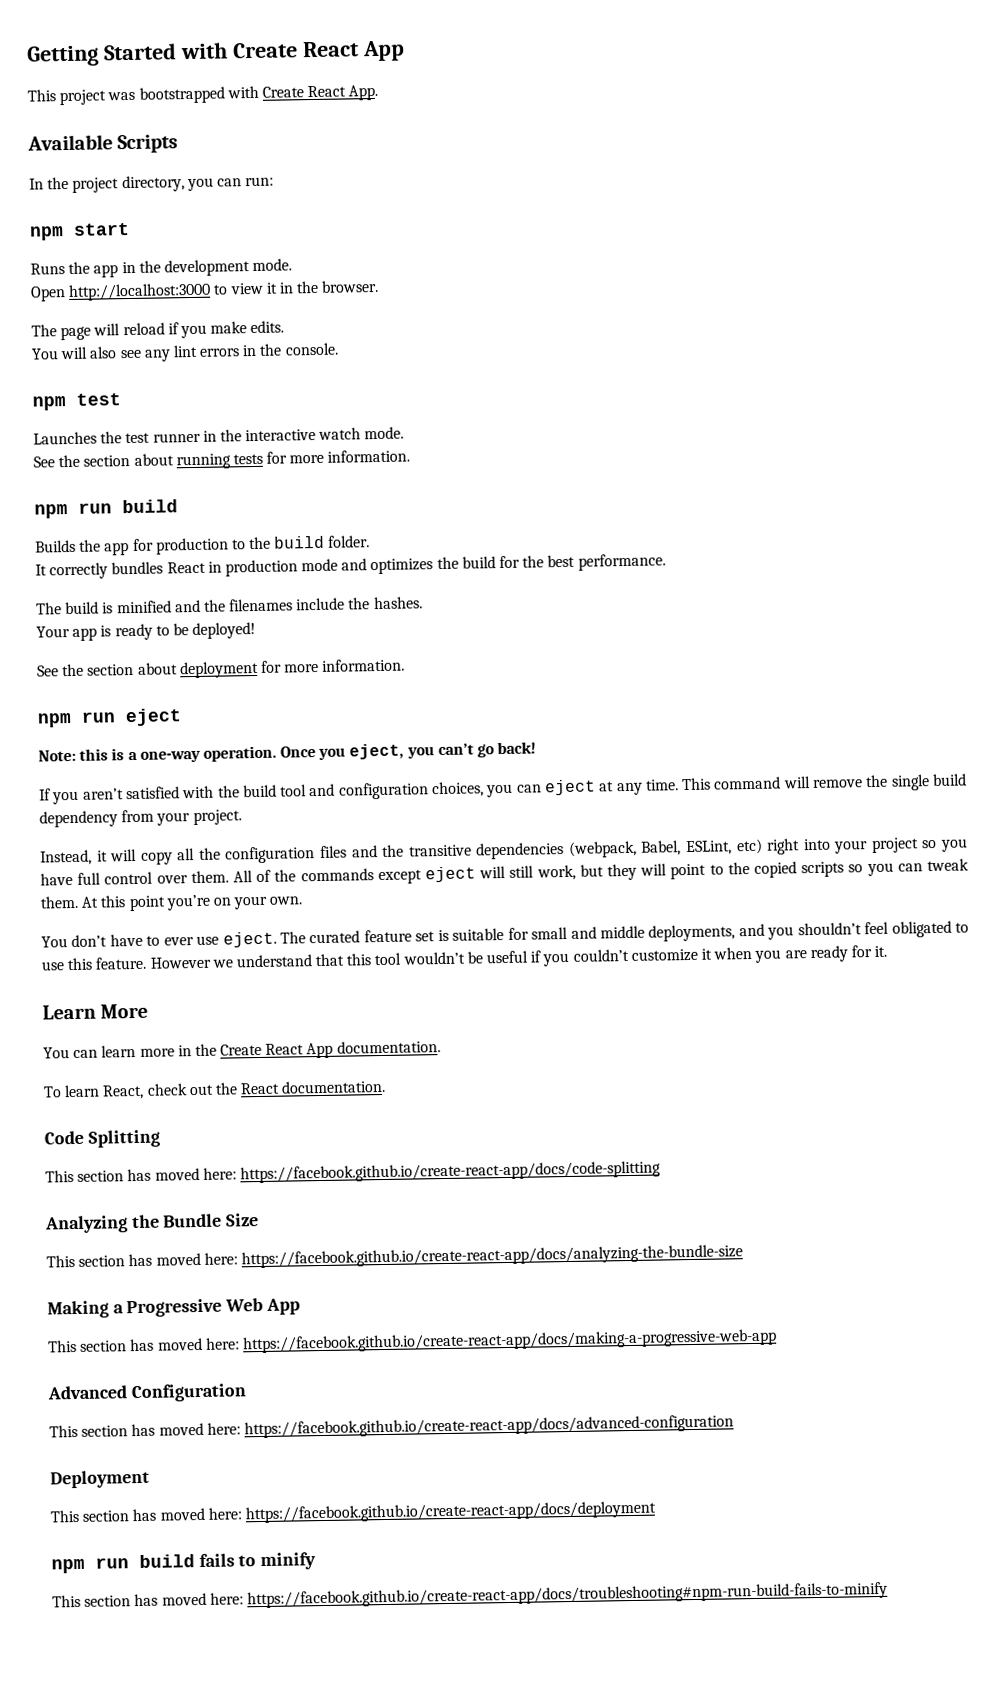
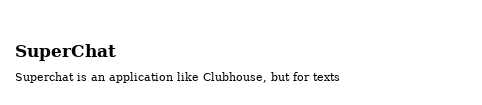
- Getting Started with Create React App
- This project was bootstrapped with Create React App.
- Available Scripts
- In the project directory, you can run:
- npm start
- Runs the app in the development mode.
- Open http://localhost:3000 to view it in the browser.
- The page will reload if you make edits.
- You will also see any lint errors in the console.
- npm test
- Launches the test runner in the interactive watch mode.
- See the section about running tests for more information.
- npm run build
- Builds the app for production to the build folder.
- It correctly bundles React in production mode and optimizes the build for the best performance.
- The build is minified and the filenames include the hashes.
- Your app is ready to be deployed!
- See the section about deployment for more information.
- npm run eject
- Note: this is a one-way operation. Once you eject, you can’t go back!
- If you aren’t satisfied with the build tool and configuration choices, you can eject at any time. This command will remove the single build dependency from your project.
- Instead, it will copy all the configuration files and the transitive dependencies (webpack, Babel, ESLint, etc) right into your project so you have full control over them. All of the commands except eject will still work, but they will point to the copied scripts so you can tweak them. At this point you’re on your own.
- You don’t have to ever use eject. The curated feature set is suitable for small and middle deployments, and you shouldn’t feel obligated to use this feature. However we understand that this tool wouldn’t be useful if you couldn’t customize it when you are ready for it.
- Learn More
- You can learn more in the Create React App documentation.
- To learn React, check out the React documentation.
- Code Splitting
- This section has moved here: https://facebook.github.io/create-react-app/docs/code-splitting
- Analyzing the Bundle Size
- This section has moved here: https://facebook.github.io/create-react-app/docs/analyzing-the-bundle-size
- Making a Progressive Web App
- This section has moved here: https://facebook.github.io/create-react-app/docs/making-a-progressive-web-app
- Advanced Configuration
- This section has moved here: https://facebook.github.io/create-react-app/docs/advanced-configuration
- Deployment
- This section has moved here: https://facebook.github.io/create-react-app/docs/deployment
- npm run build fails to minify
- This section has moved here: https://facebook.github.io/create-react-app/docs/troubleshooting#npm-run-build-fails-to-minify
+ SuperChat
+ Superchat is an application like Clubhouse, but for texts

